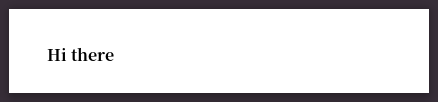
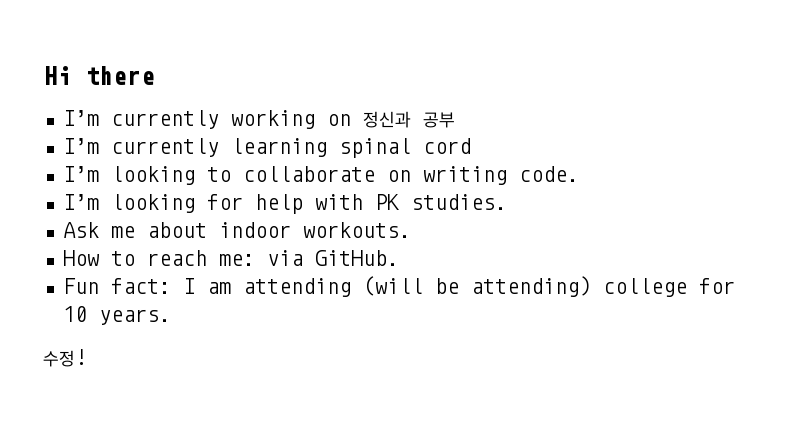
+ I’m currently working on 정신과 공부
+ I’m currently learning spinal cord
+ I’m looking to collaborate on writing code.
+ I’m looking for help with PK studies.
+ Ask me about indoor workouts.
+ How to reach me: via GitHub.
+ Fun fact: I am attending (will be attending) college for 10 years.
+ 수정!

